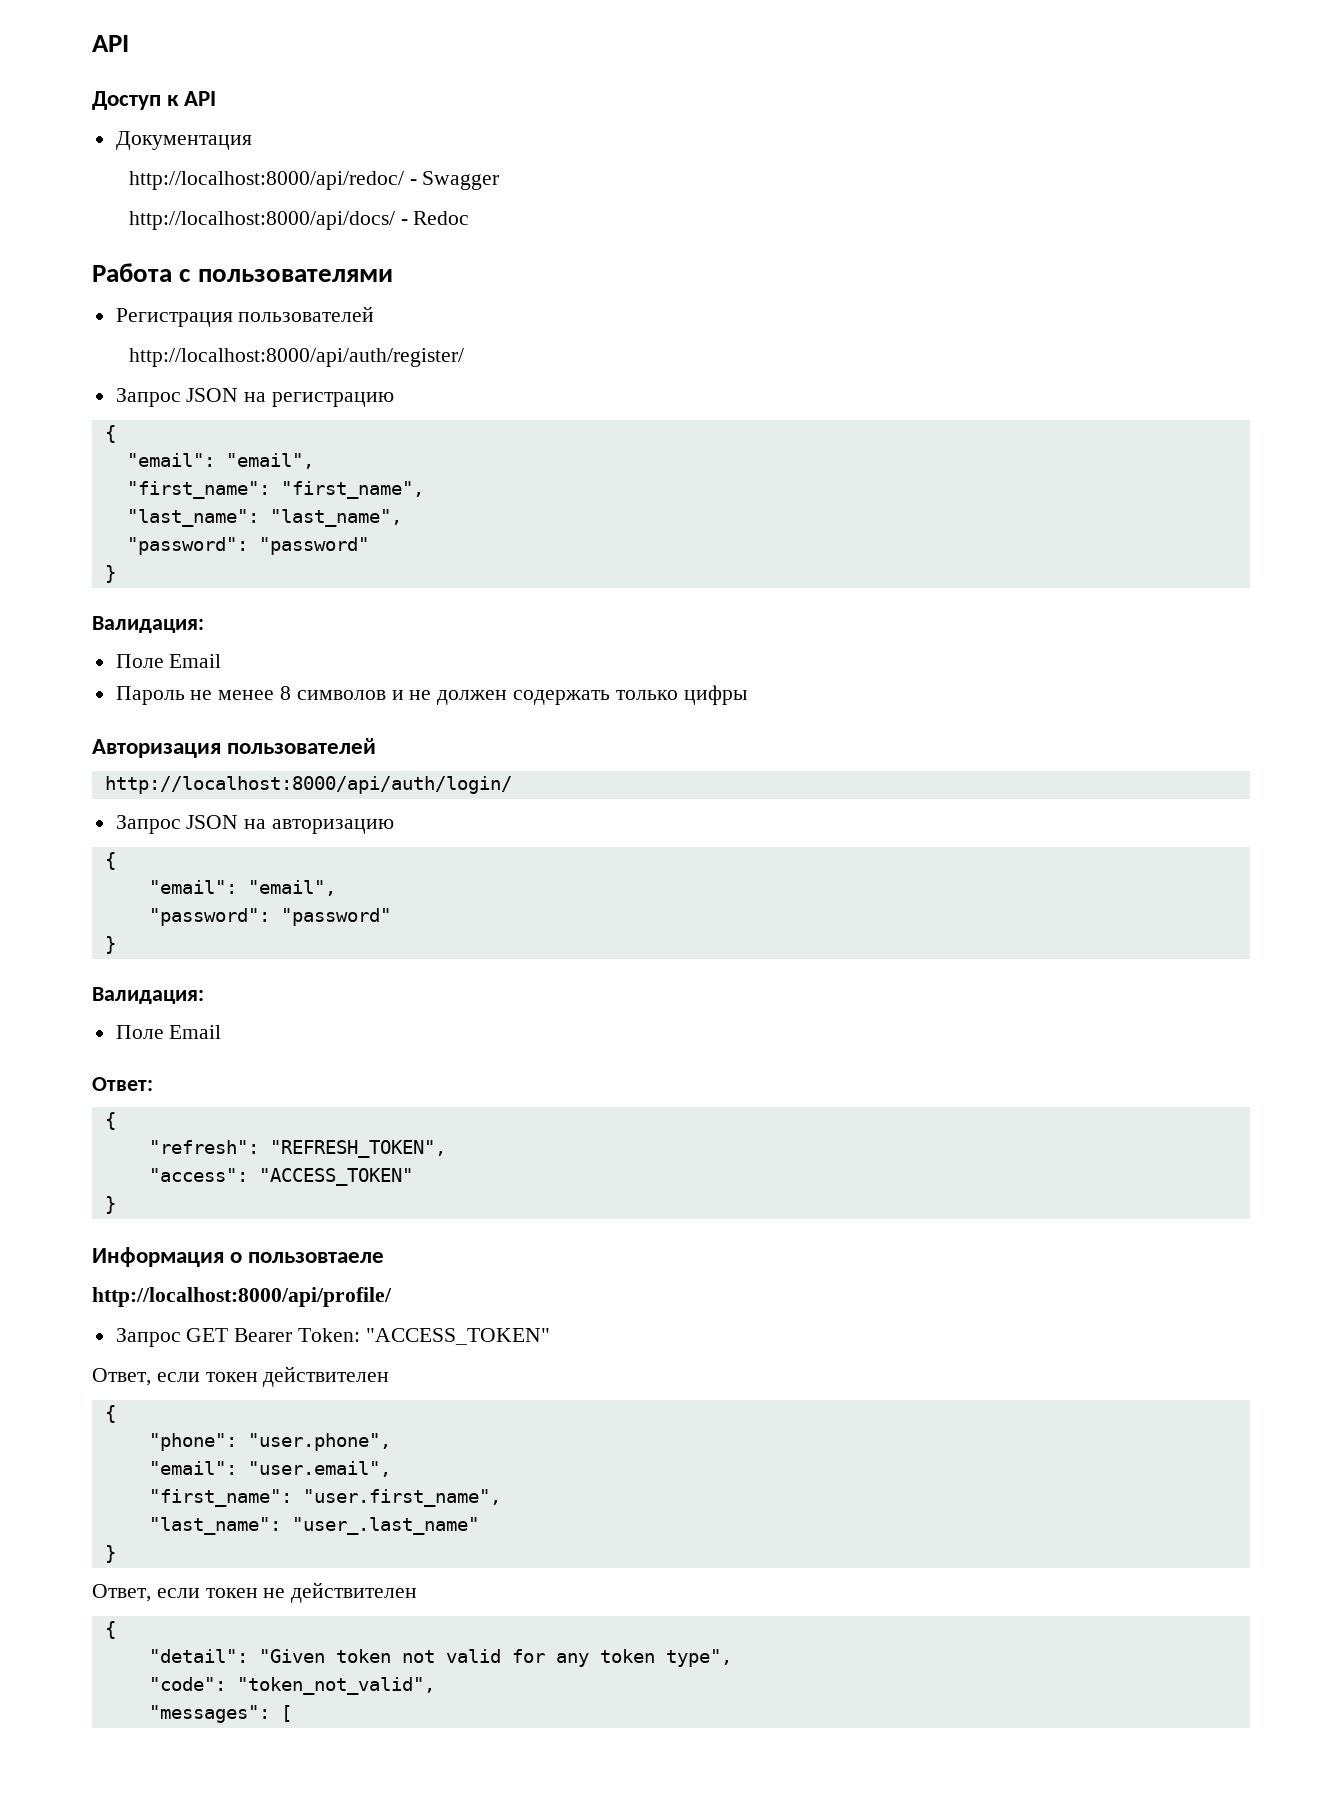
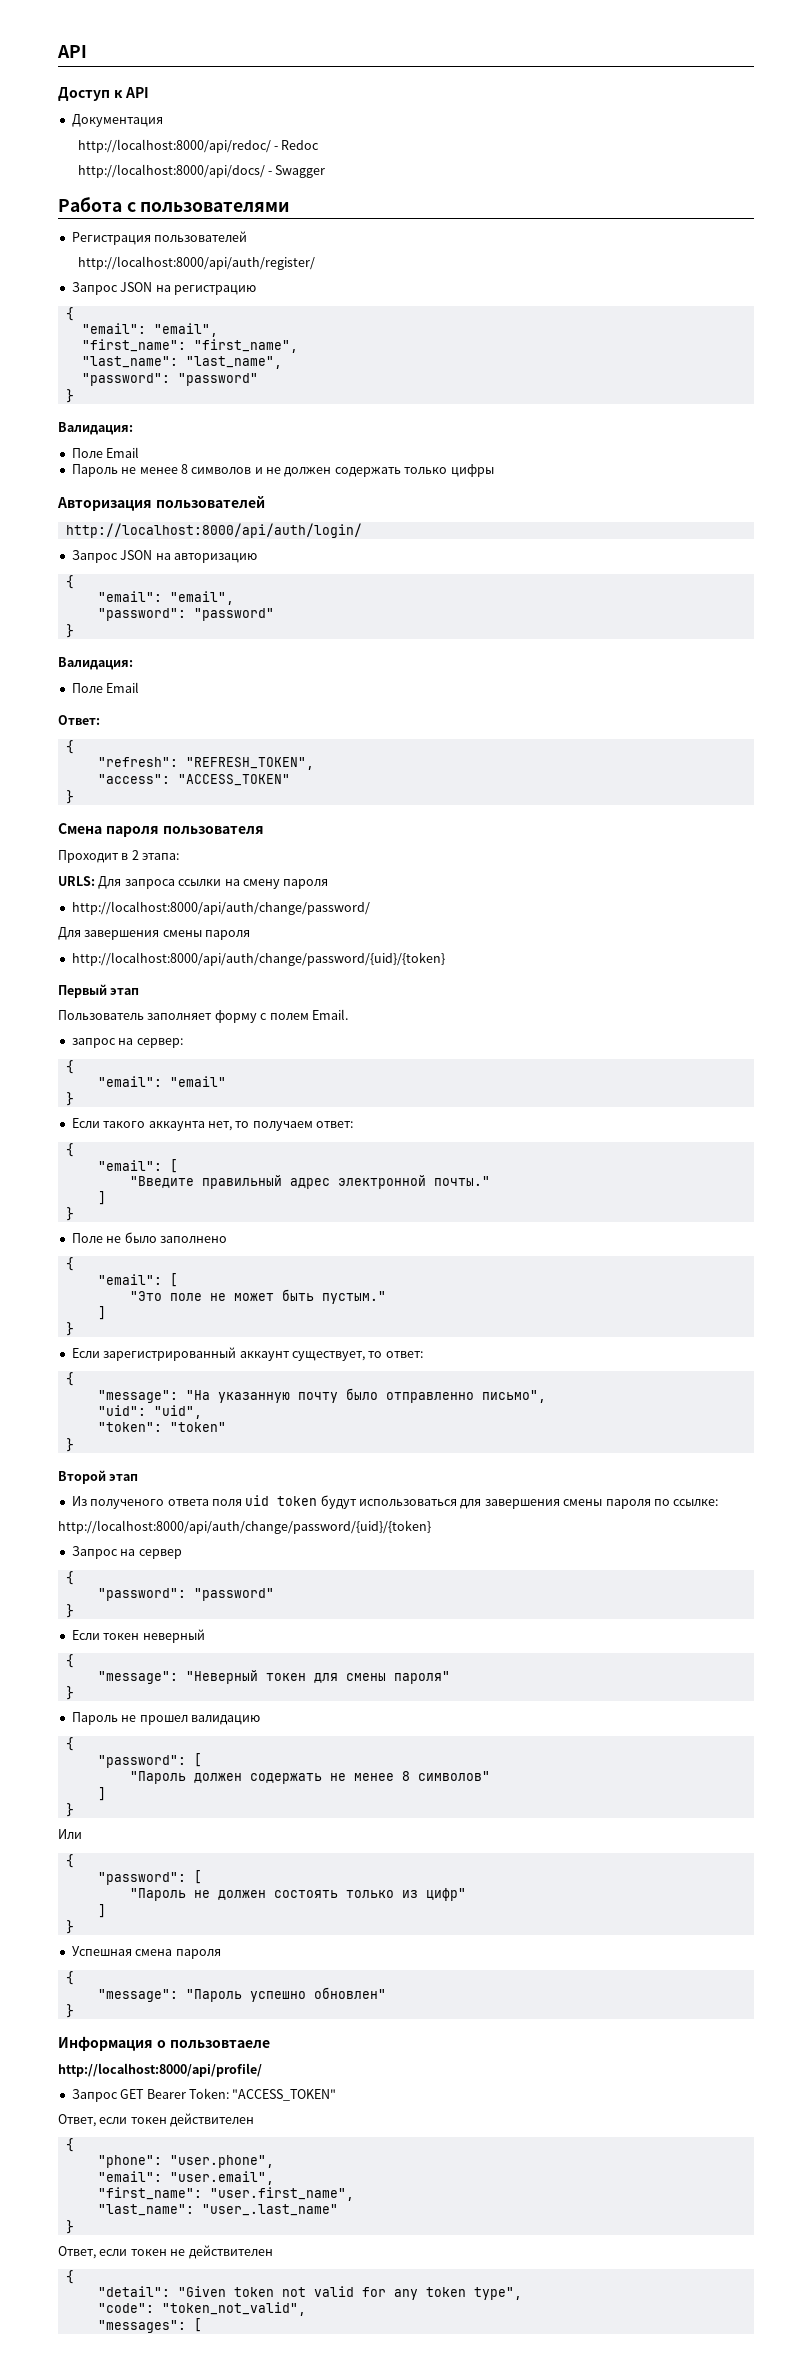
- http://localhost:8000/api/redoc/ - Swagger
+ http://localhost:8000/api/redoc/ - Redoc
- http://localhost:8000/api/docs/ - Redoc
+ http://localhost:8000/api/docs/ - Swagger
+ Смена пароля пользователя
+ Проходит в 2 этапа:
+ URLS: Для запроса ссылки на смену пароля
+ http://localhost:8000/api/auth/change/password/
+ Для завершения смены пароля
+ http://localhost:8000/api/auth/change/password/{uid}/{token}
+ Первый этап
+ Пользователь заполняет форму с полем Email.
+ запрос на сервер:
+ {
+ "email": "email"
+ }
+ Если такого аккаунта нет, то получаем ответ:
+ {
+ "email": [
+ "Введите правильный адрес электронной почты."
+ ]
+ }
+ Поле не было заполнено
+ {
+ "email": [
+ "Это поле не может быть пустым."
+ ]
+ }
+ Если зарегистрированный аккаунт существует, то ответ:
+ {
+ "message": "На указанную почту было отправленно письмо",
+ "uid": "uid",
+ "token": "token"
+ }
+ Второй этап
+ Из полученого ответа поля uid token будут использоваться для завершения смены пароля по ссылке:
+ http://localhost:8000/api/auth/change/password/{uid}/{token}
+ Запрос на сервер
+ {
+ "password": "password"
+ }
+ Если токен неверный
+ {
+ "message": "Неверный токен для смены пароля"
+ }
+ Пароль не прошел валидацию
+ {
+ "password": [
+ "Пароль должен содержать не менее 8 символов"
+ ]
+ }
+ Или
+ {
+ "password": [
+ "Пароль не должен состоять только из цифр"
+ ]
+ }
+ Успешная смена пароля
+ {
+ "message": "Пароль успешно обновлен"
+ }

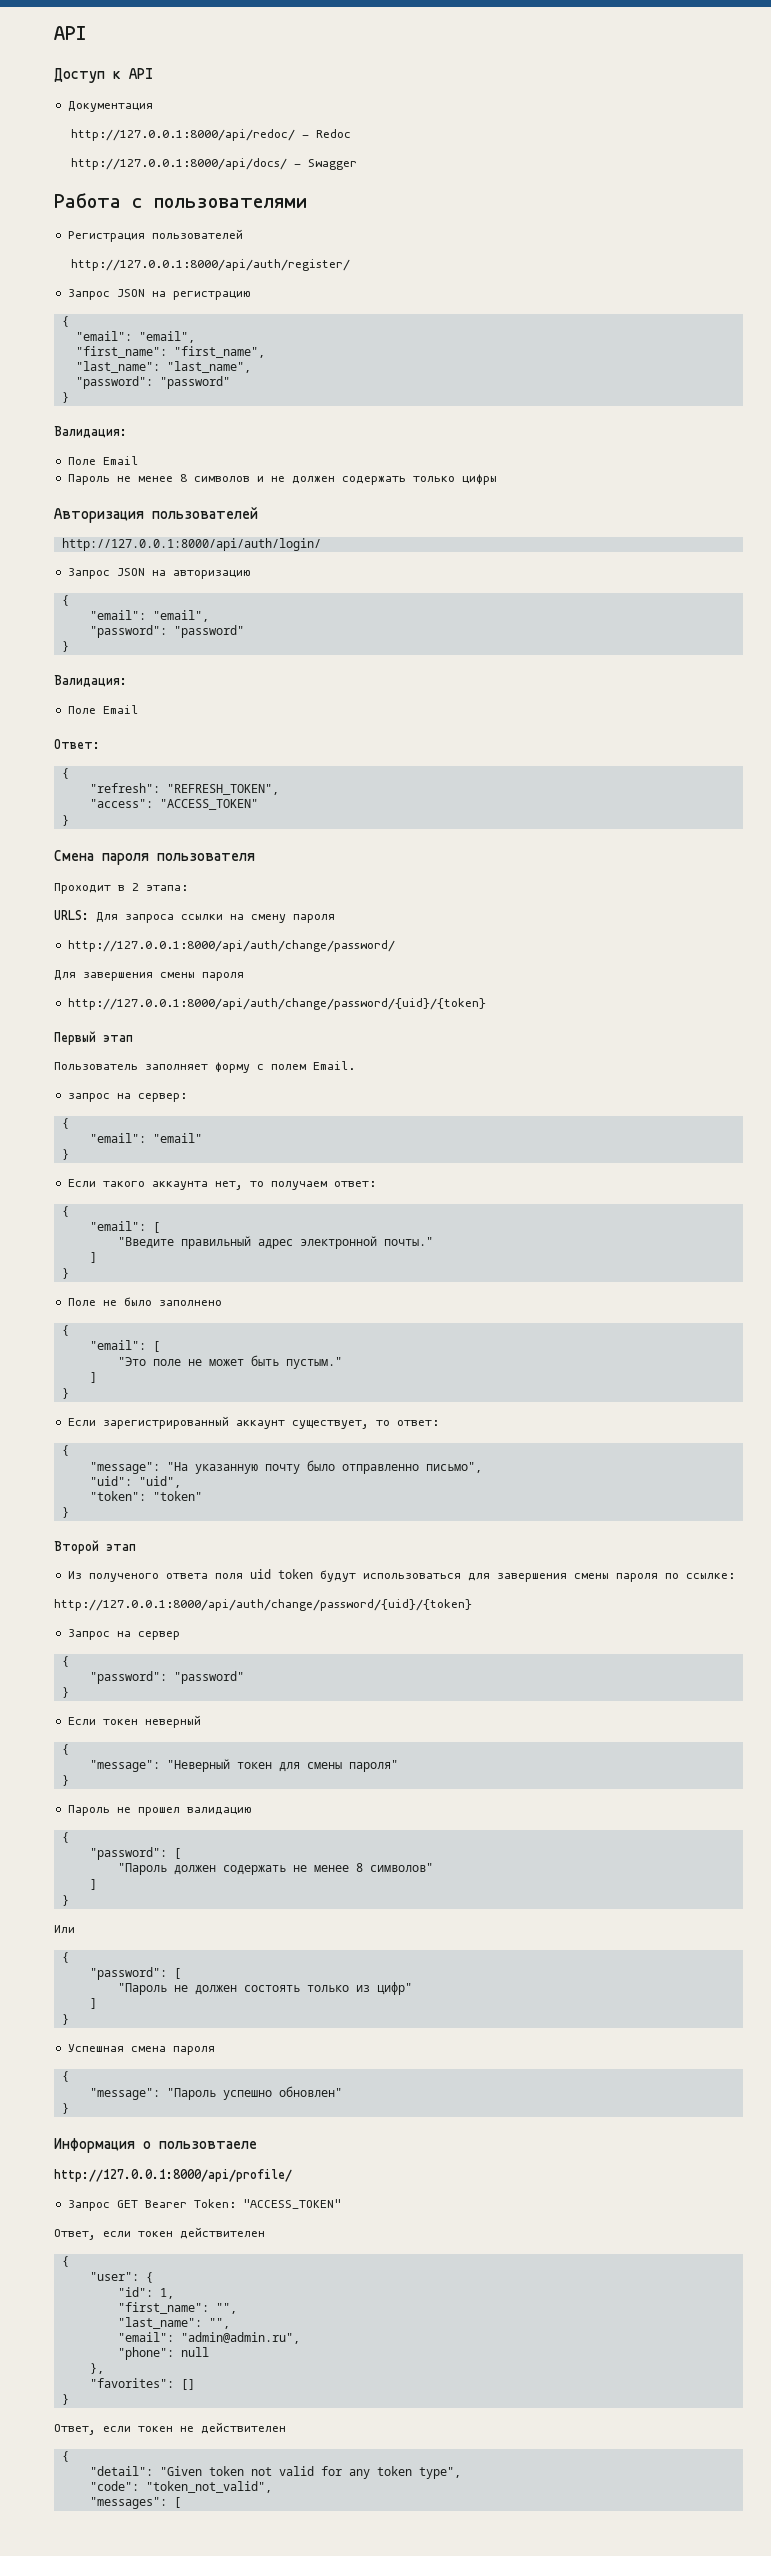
- http://localhost:8000/api/redoc/ - Redoc
+ http://127.0.0.1:8000/api/redoc/ - Redoc
- http://localhost:8000/api/docs/ - Swagger
+ http://127.0.0.1:8000/api/docs/ - Swagger
- http://localhost:8000/api/auth/register/
+ http://127.0.0.1:8000/api/auth/register/
- http://localhost:8000/api/auth/login/
+ http://127.0.0.1:8000/api/auth/login/
- http://localhost:8000/api/auth/change/password/
+ http://127.0.0.1:8000/api/auth/change/password/
  Для завершения смены пароля
- http://localhost:8000/api/auth/change/password/{uid}/{token}
+ http://127.0.0.1:8000/api/auth/change/password/{uid}/{token}
  Из полученого ответа поля uid token будут использоваться для завершения смены пароля по ссылке:
- http://localhost:8000/api/auth/change/password/{uid}/{token}
+ http://127.0.0.1:8000/api/auth/change/password/{uid}/{token}
- http://localhost:8000/api/profile/
+ http://127.0.0.1:8000/api/profile/
- "phone": "user.phone",
- "email": "user.email",
- "first_name": "user.first_name",
- "last_name": "user_.last_name"
+ "user": {
+ "id": 1,
+ "first_name": "",
+ "last_name": "",
+ "email": "admin@admin.ru",
+ "phone": null
+ },
+ "favorites": []

